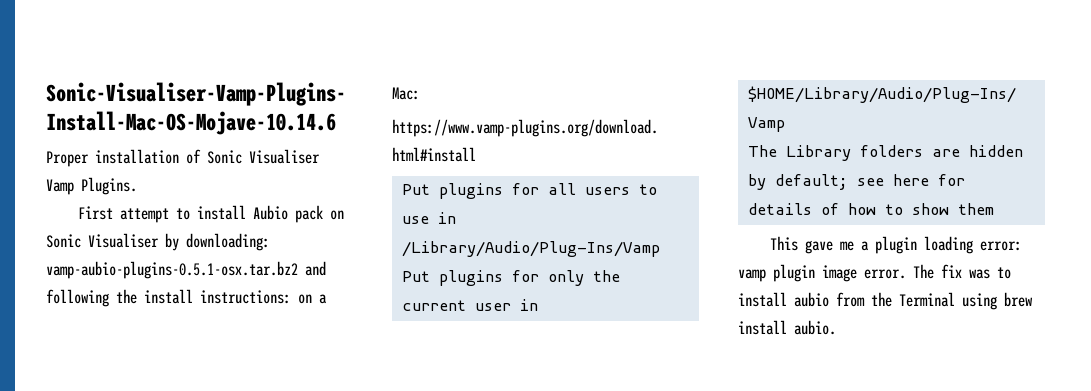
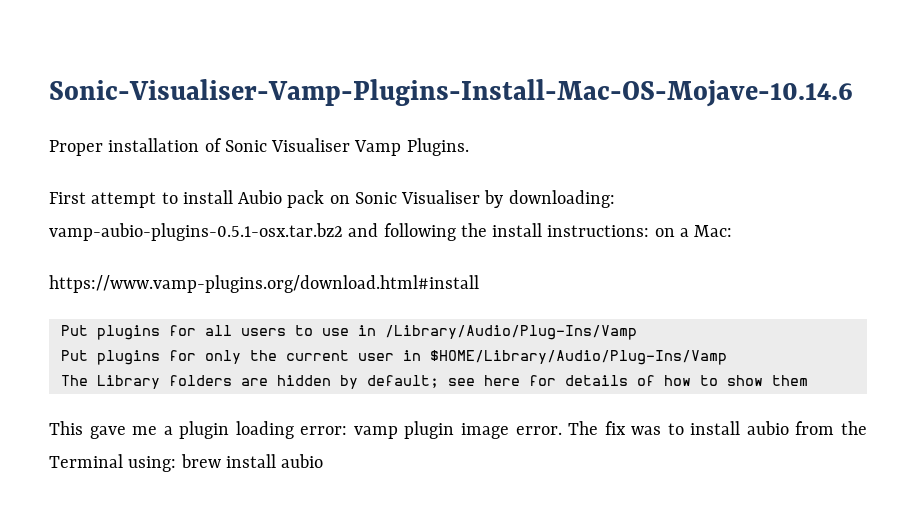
- The fix was to install aubio from the Terminal using brew install aubio.
+ The fix was to install aubio from the Terminal using: brew install aubio

